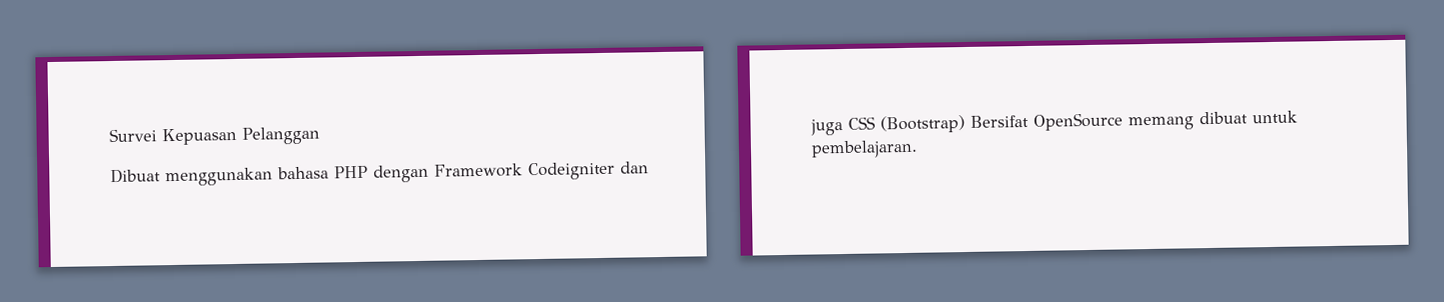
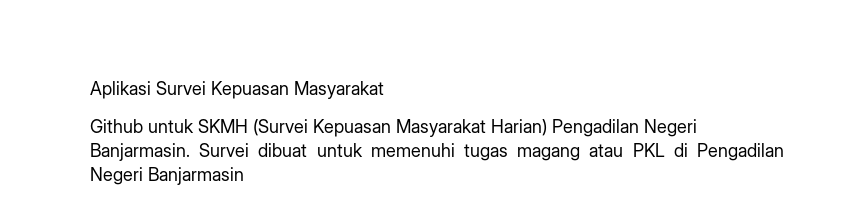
- Survei Kepuasan Pelanggan
- Dibuat menggunakan bahasa PHP dengan Framework Codeigniter dan juga CSS (Bootstrap) Bersifat OpenSource memang dibuat untuk pembelajaran.
+ Aplikasi Survei Kepuasan Masyarakat
+ Github untuk SKMH (Survei Kepuasan Masyarakat Harian) Pengadilan Negeri Banjarmasin. Survei dibuat untuk memenuhi tugas magang atau PKL di Pengadilan Negeri Banjarmasin

